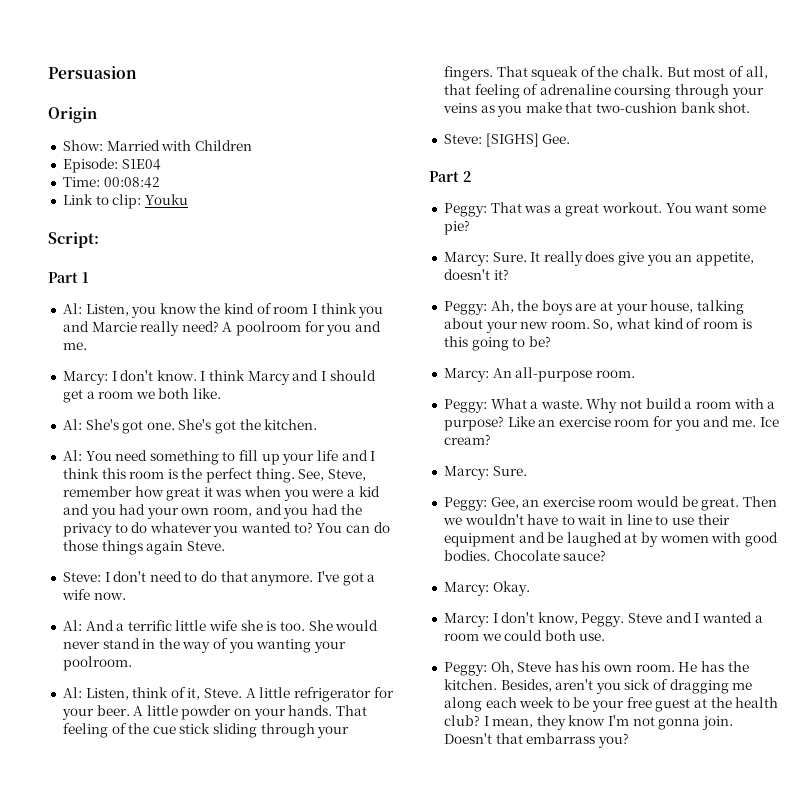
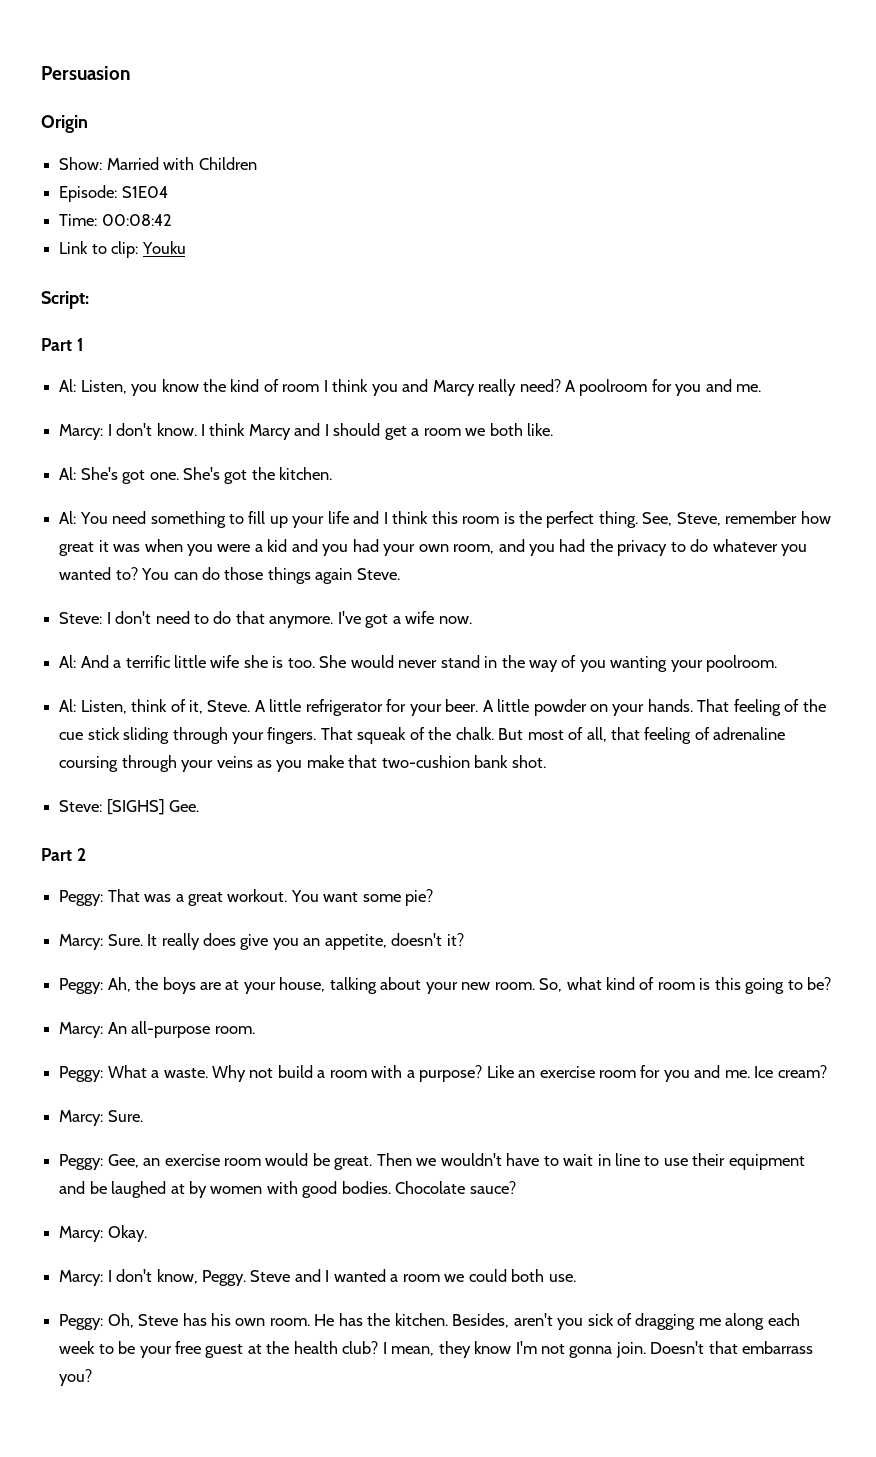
- Al: Listen, you know the kind of room I think you and Marcie really need?
+ Al: Listen, you know the kind of room I think you and Marcy really need?

